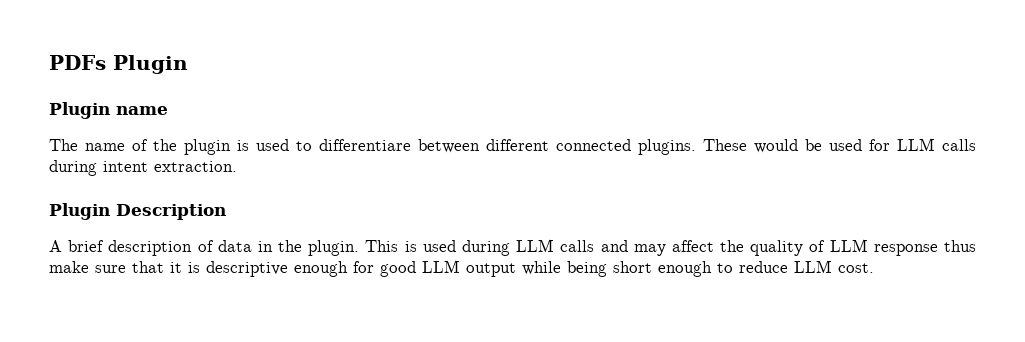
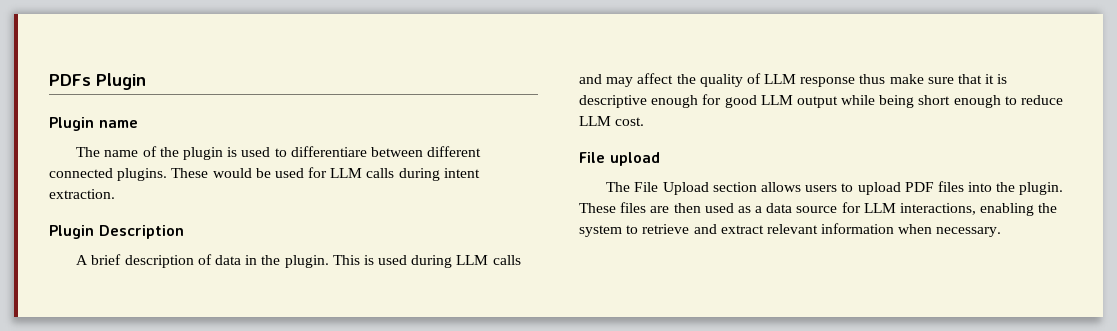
+ File upload
+ The File Upload section allows users to upload PDF files into the plugin. These files are then used as a data source for LLM interactions, enabling the system to retrieve and extract relevant information when necessary.

